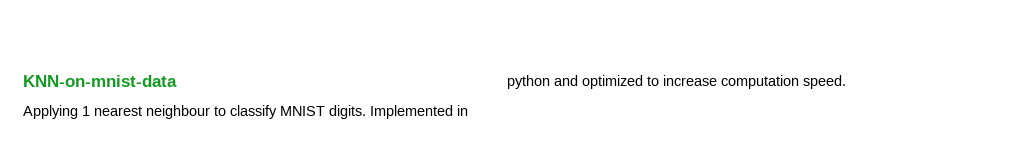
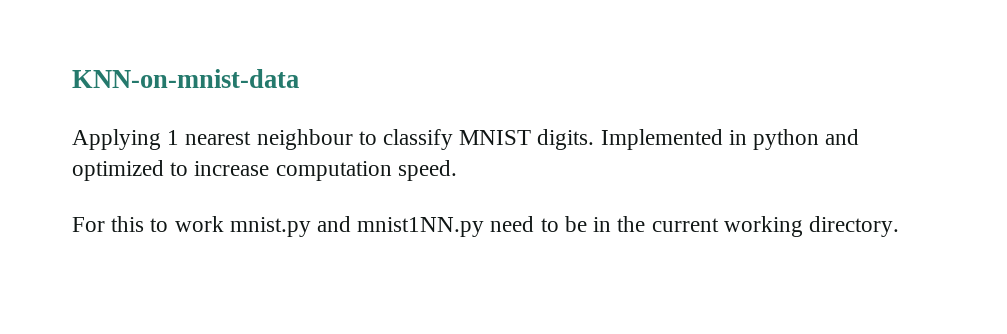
+ For this to work mnist.py and mnist1NN.py need to be in the current working directory.

